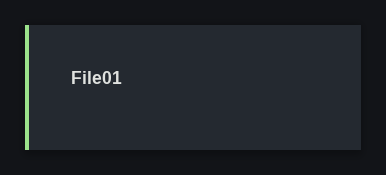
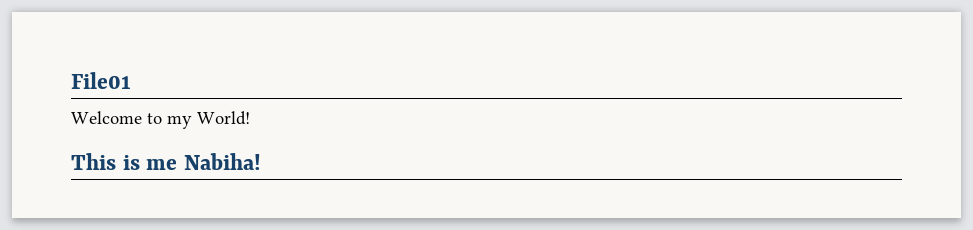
+ Welcome to my World!
+ This is me Nabiha!

